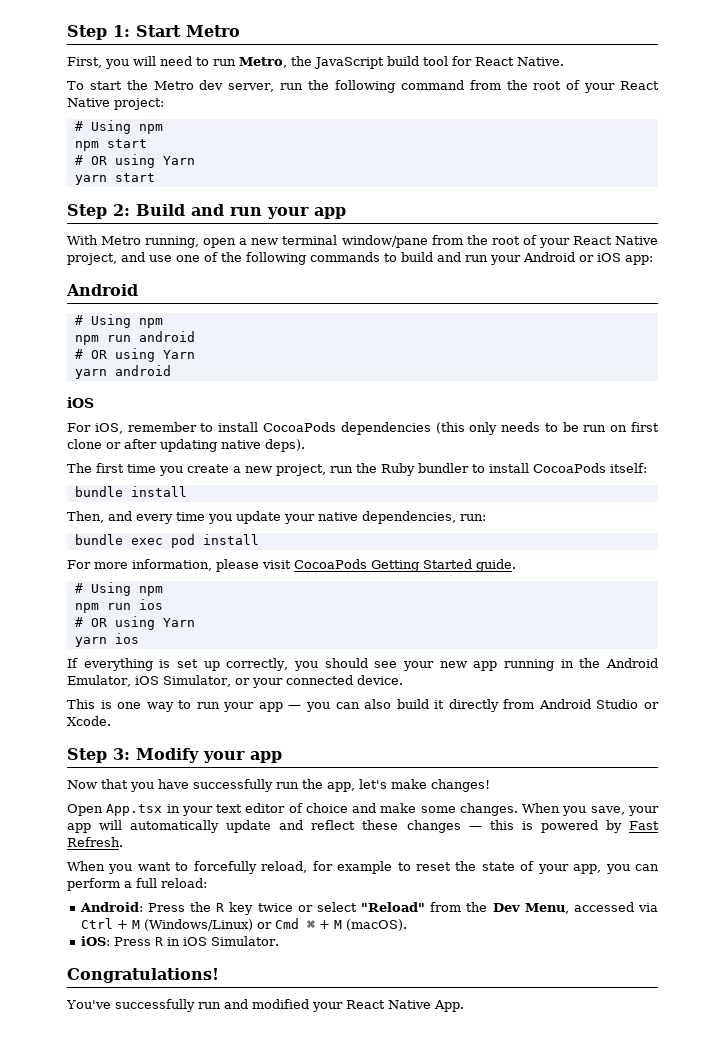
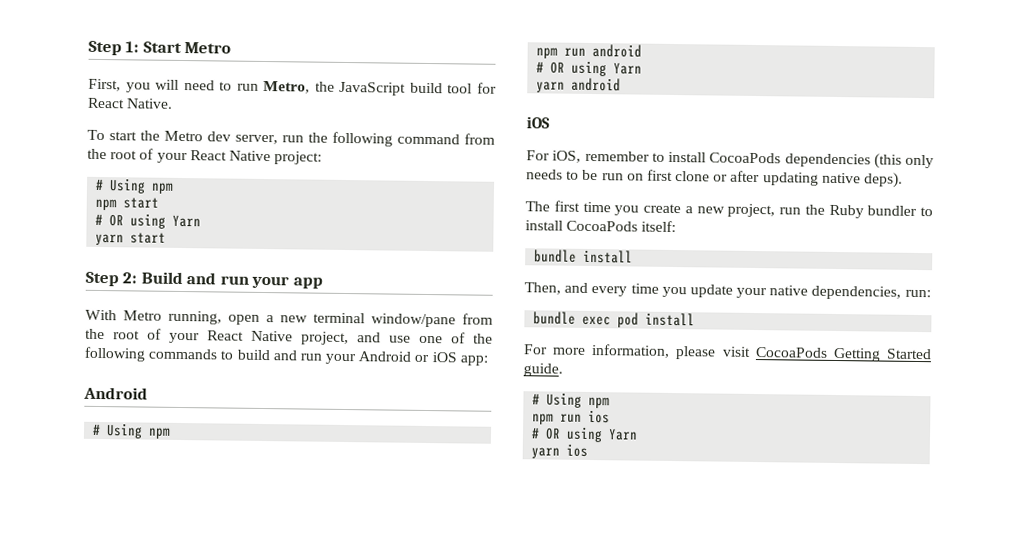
- If everything is set up correctly, you should see your new app running in the Android Emulator, iOS Simulator, or your connected device.
- This is one way to run your app — you can also build it directly from Android Studio or Xcode.
- Step 3: Modify your app
- Now that you have successfully run the app, let's make changes!
- Open App.tsx in your text editor of choice and make some changes. When you save, your app will automatically update and reflect these changes — this is powered by Fast Refresh.
- When you want to forcefully reload, for example to reset the state of your app, you can perform a full reload:
- Android: Press the R key twice or select "Reload" from the Dev Menu, accessed via Ctrl + M (Windows/Linux) or Cmd ⌘ + M (macOS).
- iOS: Press R in iOS Simulator.
- Congratulations!
- You've successfully run and modified your React Native App.

